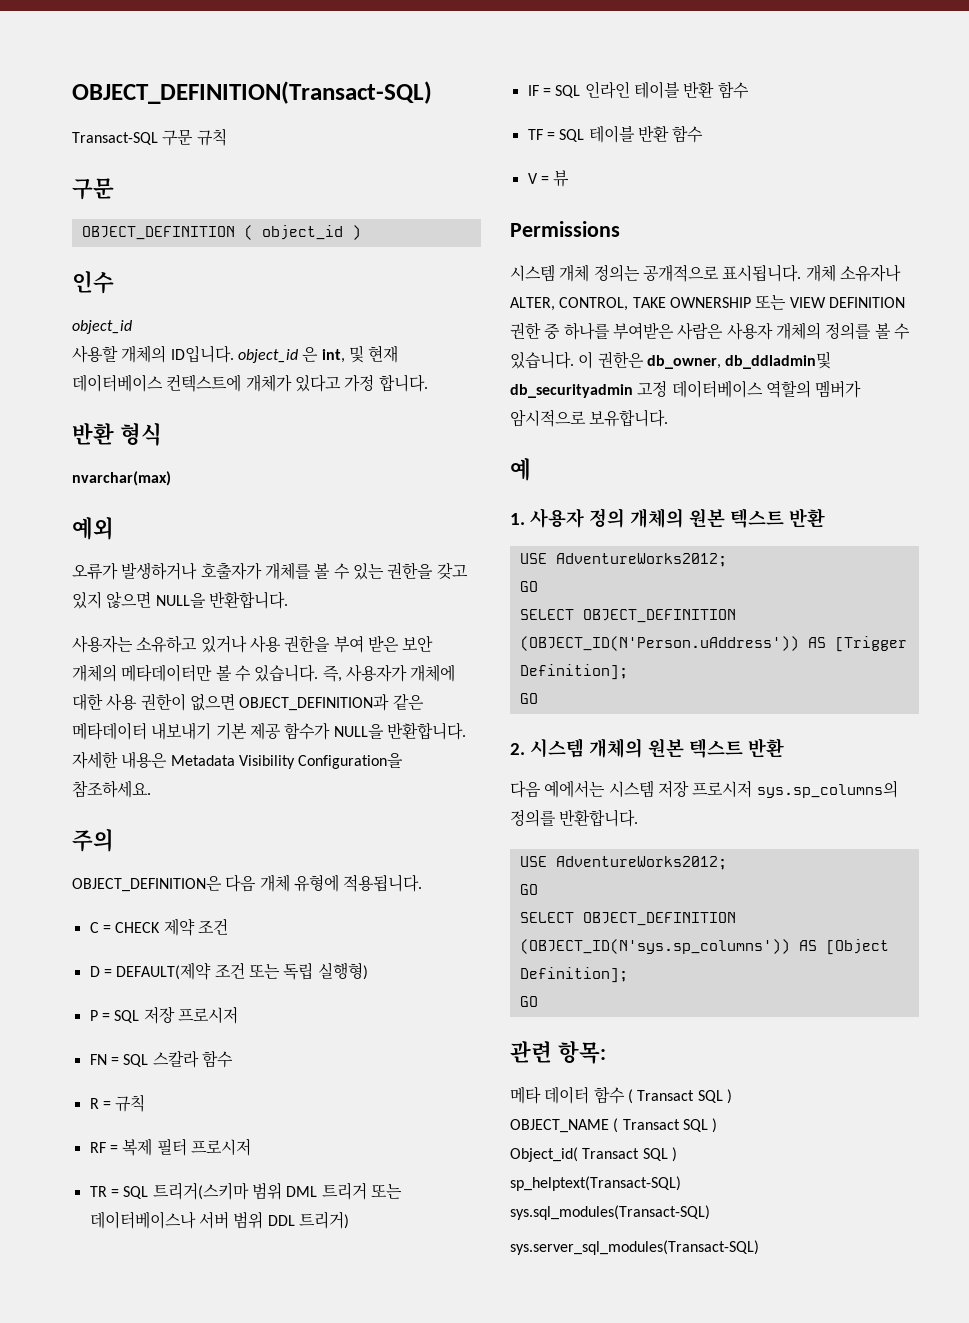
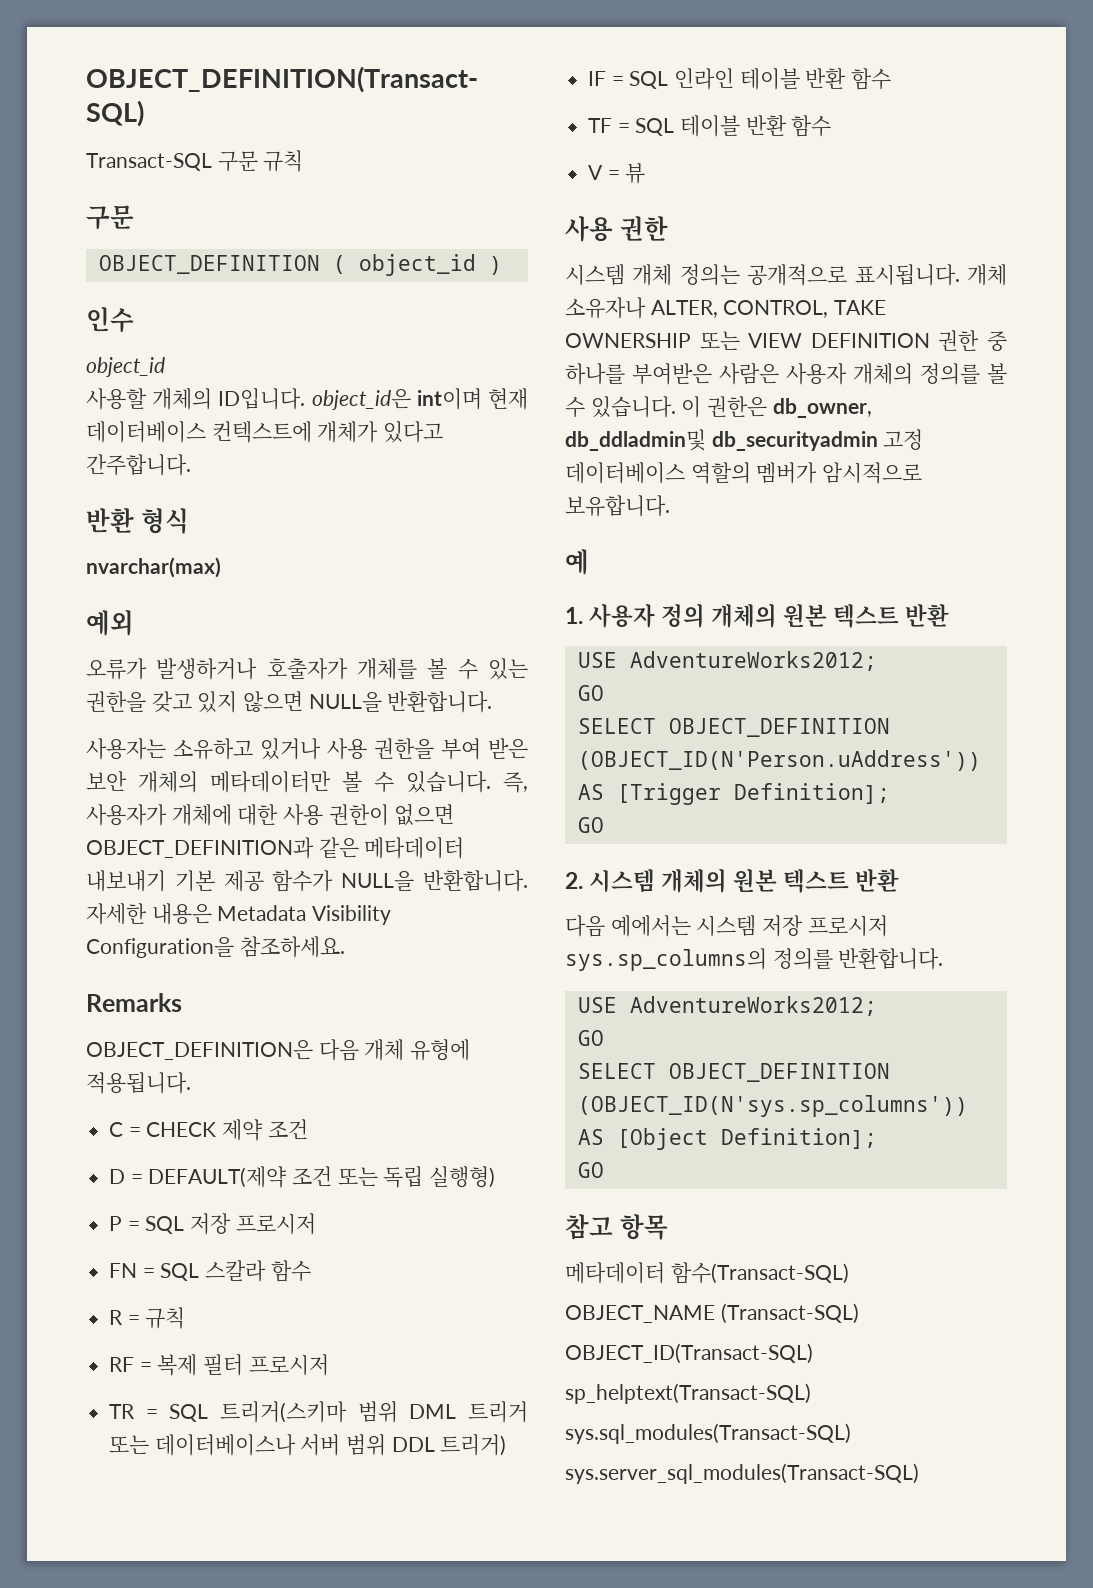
- 사용할 개체의 ID입니다. object_id 은 int, 및 현재 데이터베이스 컨텍스트에 개체가 있다고 가정 합니다.
+ 사용할 개체의 ID입니다. object_id은 int이며 현재 데이터베이스 컨텍스트에 개체가 있다고 간주합니다.
- 주의
+ Remarks
- Permissions
+ 사용 권한
- 관련 항목:
- 메타 데이터 함수 ( Transact SQL )
- OBJECT_NAME ( Transact SQL )
- Object_id( Transact SQL )
+ 참고 항목
+ 메타데이터 함수(Transact-SQL)
+ OBJECT_NAME (Transact-SQL)
+ OBJECT_ID(Transact-SQL)

